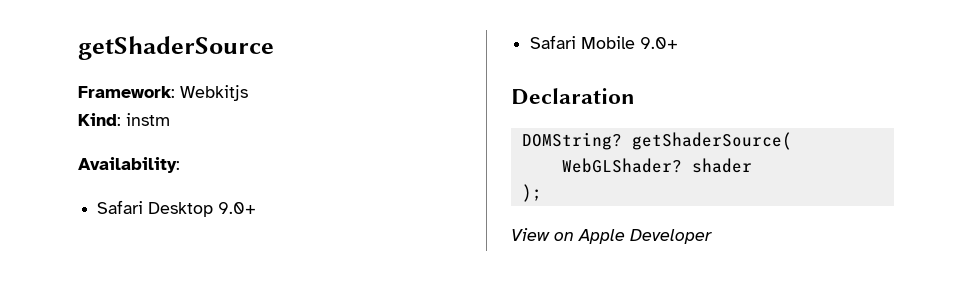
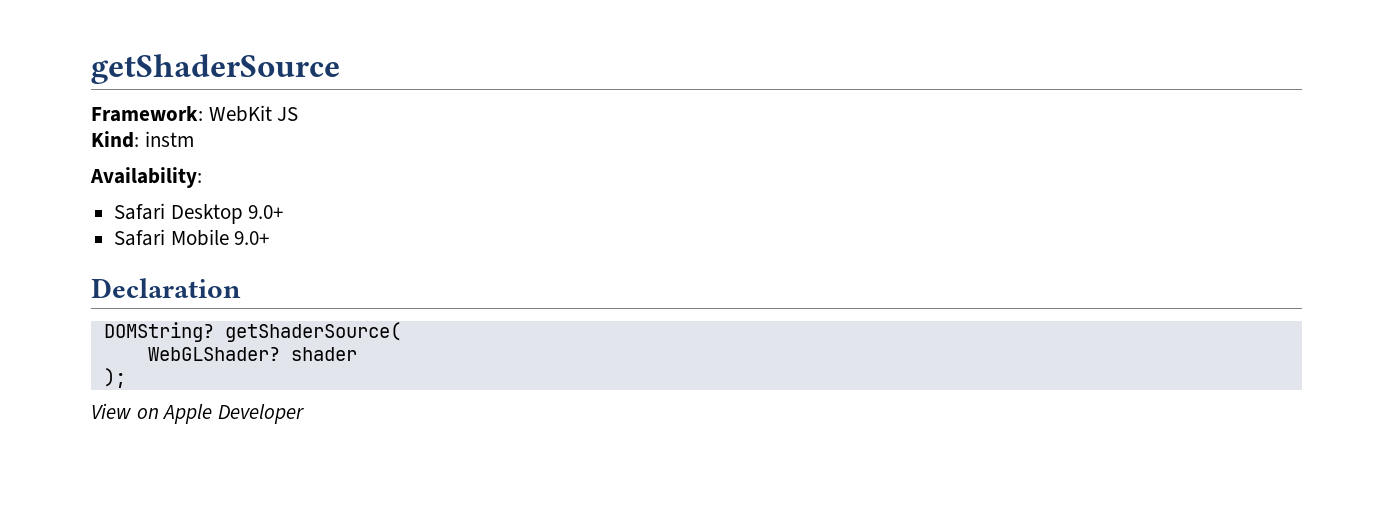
- Framework: Webkitjs
+ Framework: WebKit JS

